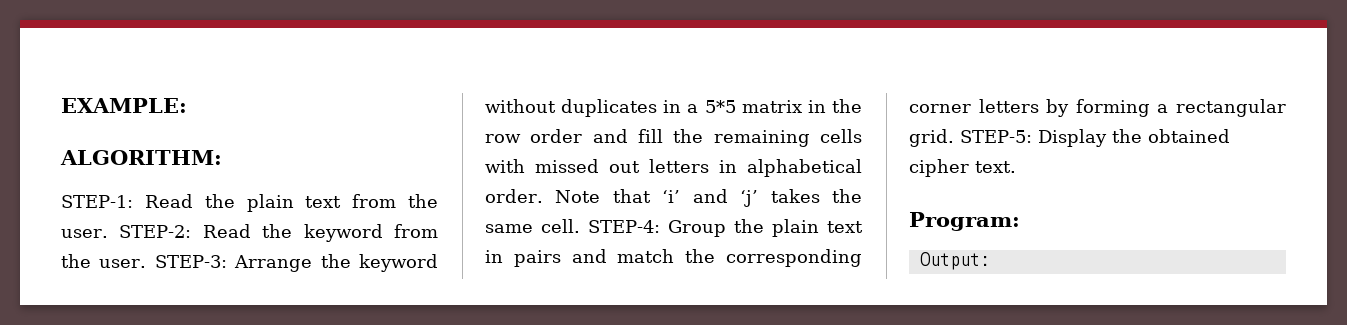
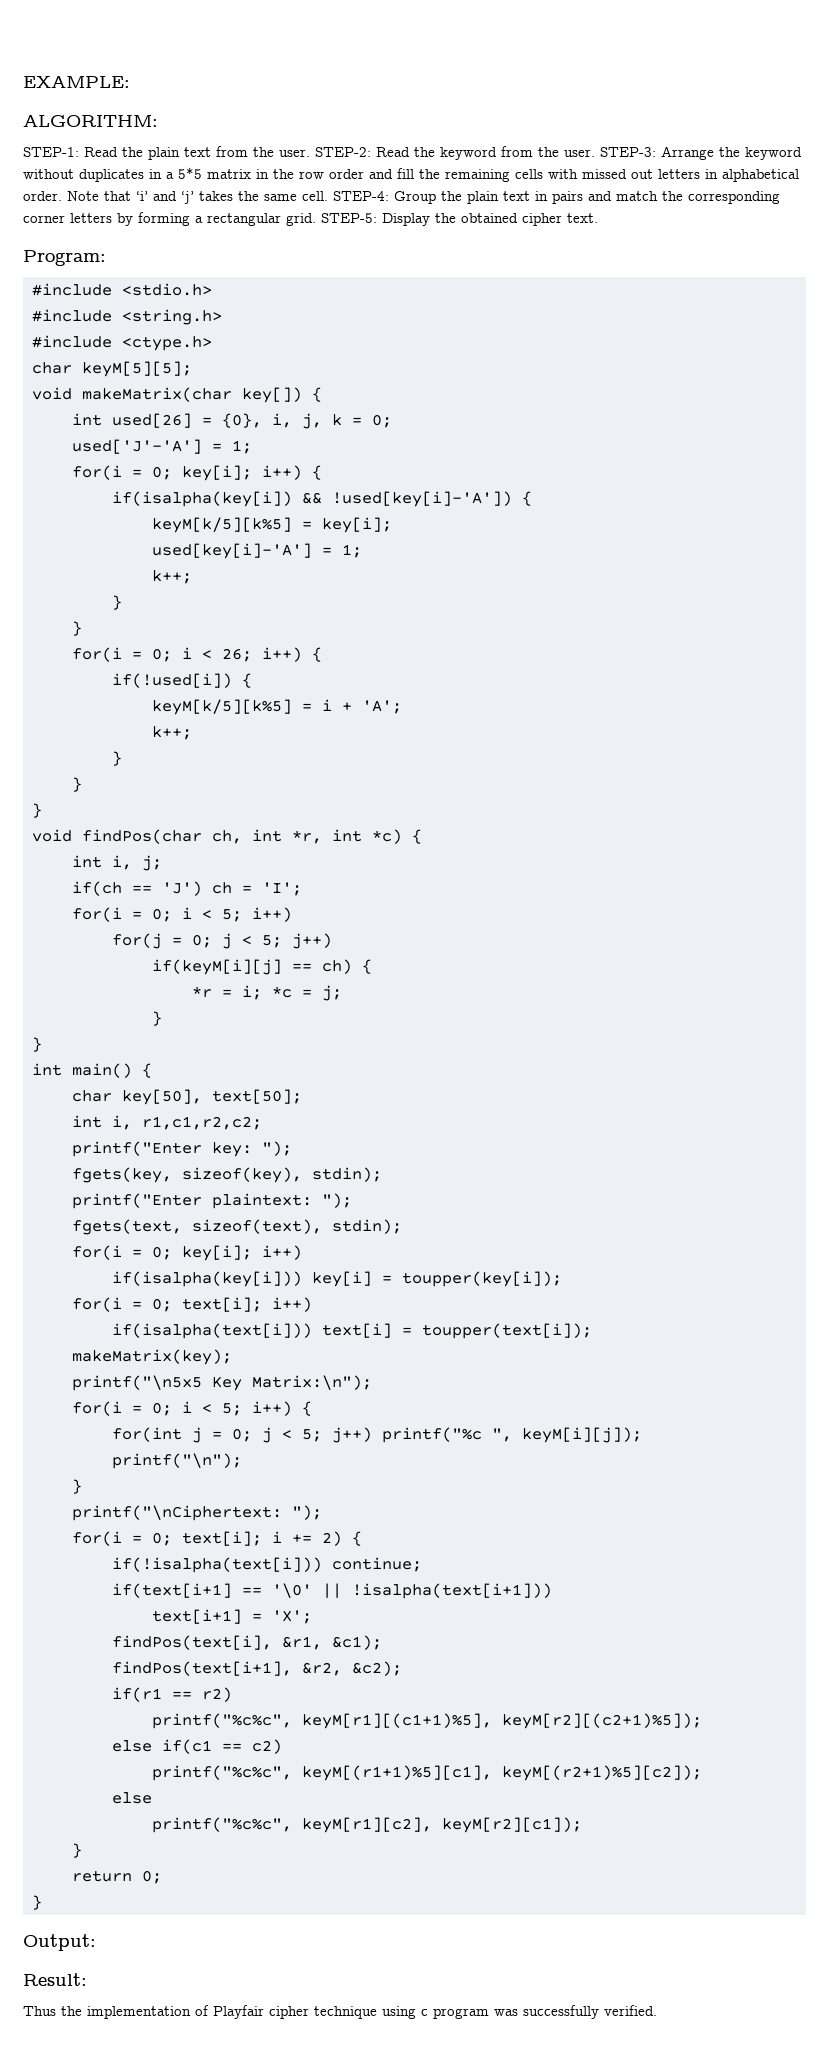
+ #include <stdio.h>
+ #include <string.h>
+ #include <ctype.h>
+ char keyM[5][5];
+ void makeMatrix(char key[]) {
+ int used[26] = {0}, i, j, k = 0;
+ used['J'-'A'] = 1;
+ for(i = 0; key[i]; i++) {
+ if(isalpha(key[i]) && !used[key[i]-'A']) {
+ keyM[k/5][k%5] = key[i];
+ used[key[i]-'A'] = 1;
+ k++;
+ }
+ }
+ for(i = 0; i < 26; i++) {
+ if(!used[i]) {
+ keyM[k/5][k%5] = i + 'A';
+ k++;
+ }
+ }
+ }
+ void findPos(char ch, int *r, int *c) {
+ int i, j;
+ if(ch == 'J') ch = 'I';
+ for(i = 0; i < 5; i++)
+ for(j = 0; j < 5; j++)
+ if(keyM[i][j] == ch) {
+ *r = i; *c = j;
+ }
+ }
+ int main() {
+ char key[50], text[50];
+ int i, r1,c1,r2,c2;
+ printf("Enter key: ");
+ fgets(key, sizeof(key), stdin);
+ printf("Enter plaintext: ");
+ fgets(text, sizeof(text), stdin);
+ for(i = 0; key[i]; i++)
+ if(isalpha(key[i])) key[i] = toupper(key[i]);
+ for(i = 0; text[i]; i++)
+ if(isalpha(text[i])) text[i] = toupper(text[i]);
+ makeMatrix(key);
+ printf("\n5x5 Key Matrix:\n");
+ for(i = 0; i < 5; i++) {
+ for(int j = 0; j < 5; j++) printf("%c ", keyM[i][j]);
+ printf("\n");
+ }
+ printf("\nCiphertext: ");
+ for(i = 0; text[i]; i += 2) {
+ if(!isalpha(text[i])) continue;
+ if(text[i+1] == '\0' || !isalpha(text[i+1]))
+ text[i+1] = 'X';
+ findPos(text[i], &r1, &c1);
+ findPos(text[i+1], &r2, &c2);
+ if(r1 == r2)
+ printf("%c%c", keyM[r1][(c1+1)%5], keyM[r2][(c2+1)%5]);
+ else if(c1 == c2)
+ printf("%c%c", keyM[(r1+1)%5][c1], keyM[(r2+1)%5][c2]);
+ else
+ printf("%c%c", keyM[r1][c2], keyM[r2][c1]);
+ }
+ return 0;
+ }
  Output:
+ Result:
+ Thus the implementation of Playfair cipher technique using c program was successfully verified.

